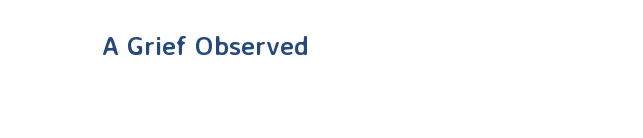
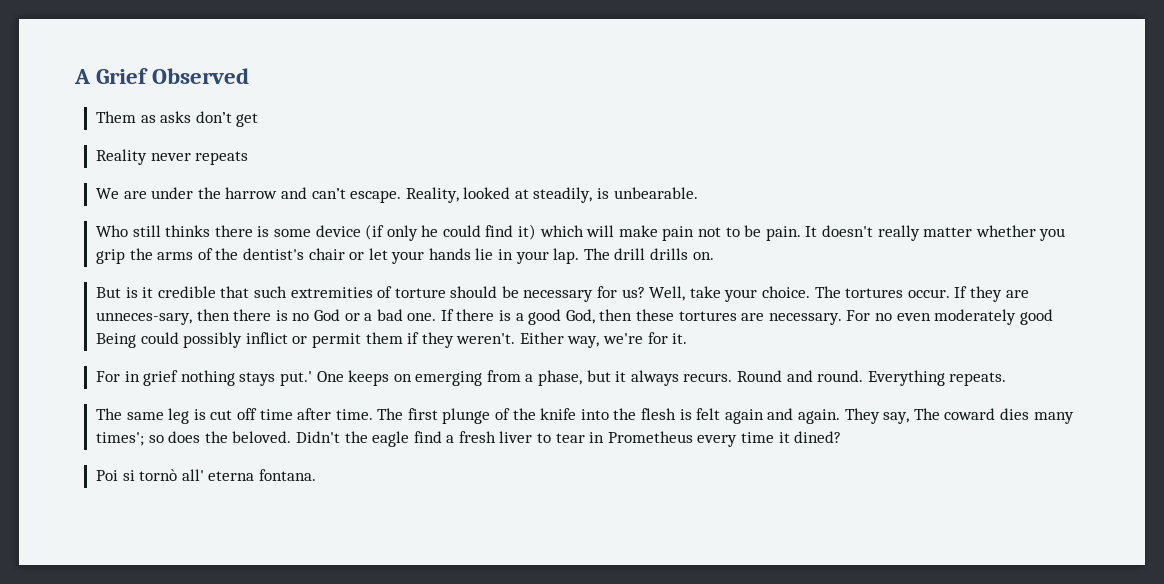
+ Them as asks don’t get
+ Reality never repeats
+ We are under the harrow and can’t escape. Reality, looked at steadily, is unbearable.
+ Who still thinks there is some device (if only he could find it) which will make pain not to be pain. It doesn't really matter whether you grip the arms of the dentist's chair or let your hands lie in your lap. The drill drills on.
+ But is it credible that such extremities of torture should be necessary for us? Well, take your choice. The tortures occur. If they are unneces-sary, then there is no God or a bad one. If there is a good God, then these tortures are necessary. For no even moderately good Being could possibly inflict or permit them if they weren't. Either way, we're for it.
+ For in grief nothing stays put.' One keeps on emerging from a phase, but it always recurs. Round and round. Everything repeats.
+ The same leg is cut off time after time. The first plunge of the knife into the flesh is felt again and again. They say, The coward dies many times'; so does the beloved. Didn't the eagle find a fresh liver to tear in Prometheus every time it dined?
+ Poi si tornò all' eterna fontana.

